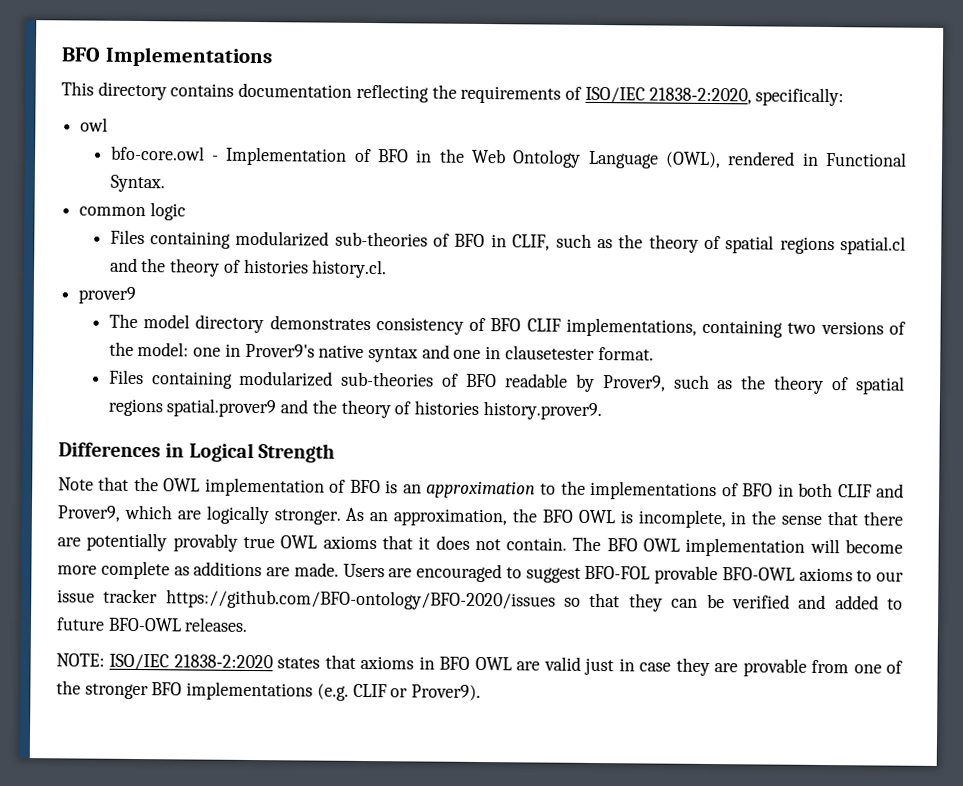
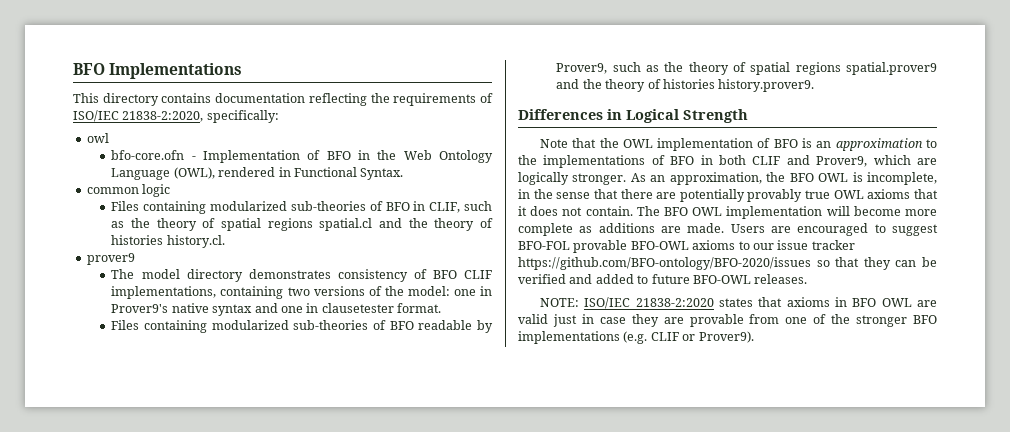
- bfo-core.owl - Implementation of BFO in the Web Ontology Language (OWL), rendered in Functional Syntax.
+ bfo-core.ofn - Implementation of BFO in the Web Ontology Language (OWL), rendered in Functional Syntax.

